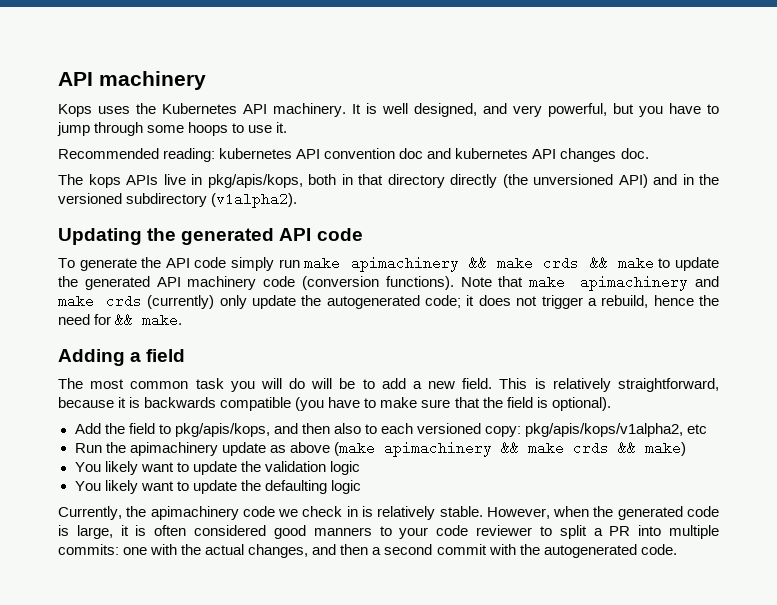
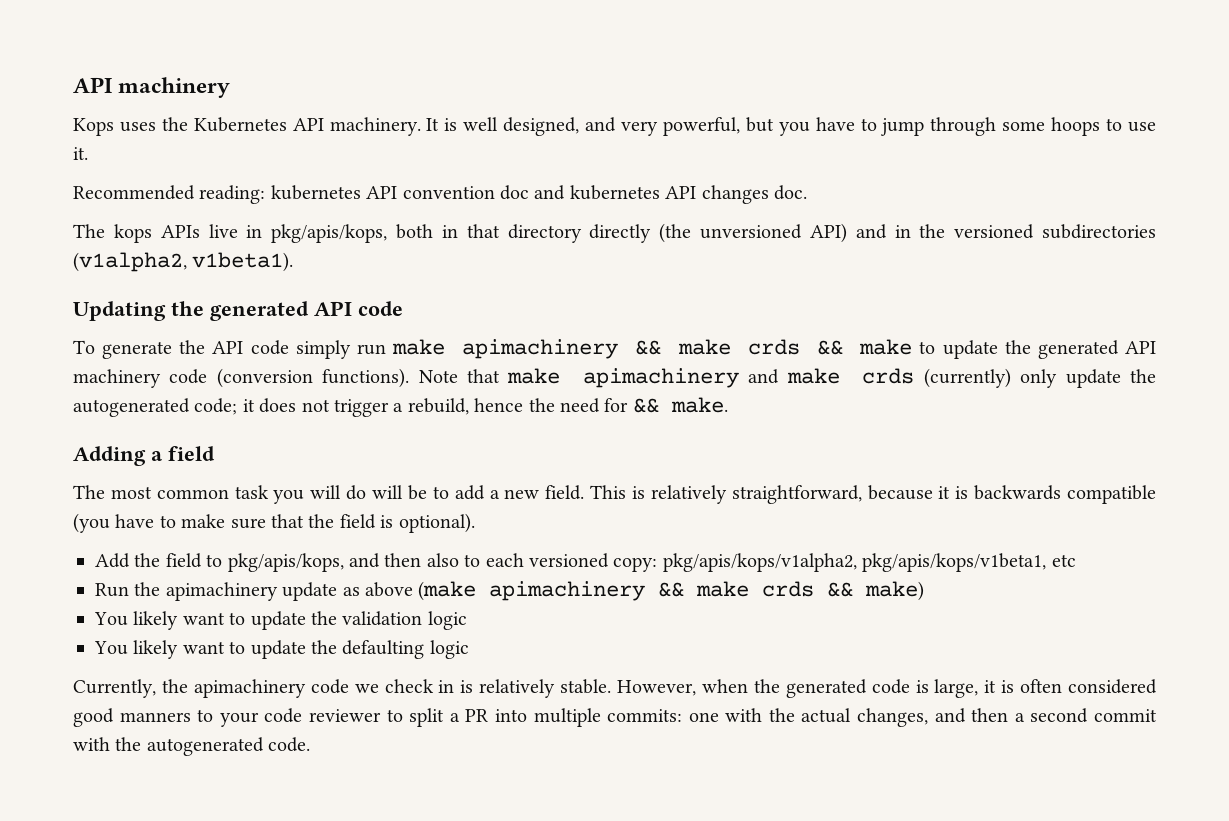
- The kops APIs live in pkg/apis/kops, both in that directory directly (the unversioned API) and in the versioned subdirectory (v1alpha2).
+ The kops APIs live in pkg/apis/kops, both in that directory directly (the unversioned API) and in the versioned subdirectories (v1alpha2, v1beta1).
- Add the field to pkg/apis/kops, and then also to each versioned copy: pkg/apis/kops/v1alpha2, etc
+ Add the field to pkg/apis/kops, and then also to each versioned copy: pkg/apis/kops/v1alpha2, pkg/apis/kops/v1beta1, etc

